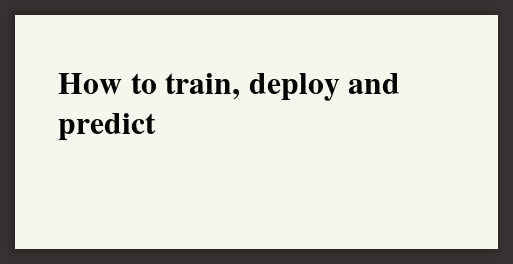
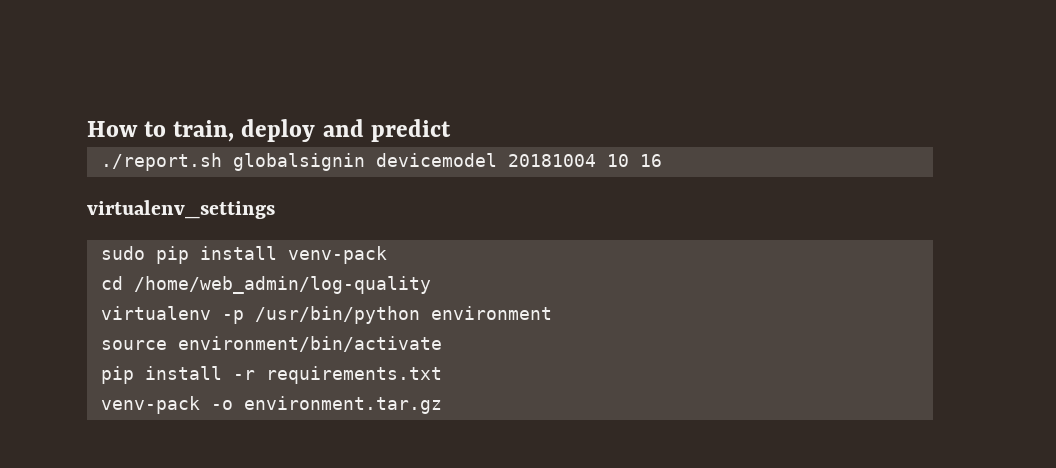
+ ./report.sh globalsignin devicemodel 20181004 10 16
+ virtualenv_settings
+ sudo pip install venv-pack
+ cd /home/web_admin/log-quality
+ virtualenv -p /usr/bin/python environment
+ source environment/bin/activate
+ pip install -r requirements.txt
+ venv-pack -o environment.tar.gz

